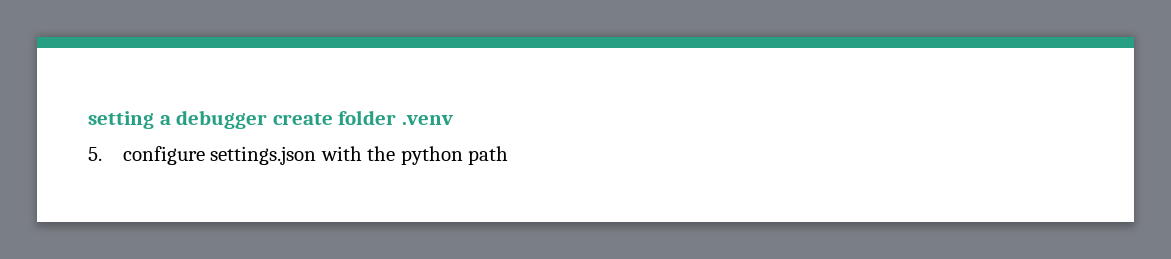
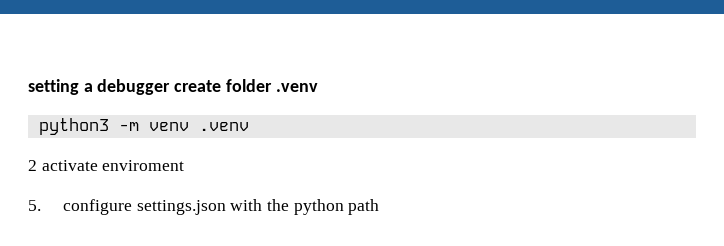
+ python3 -m venv .venv
+ 2 activate enviroment

